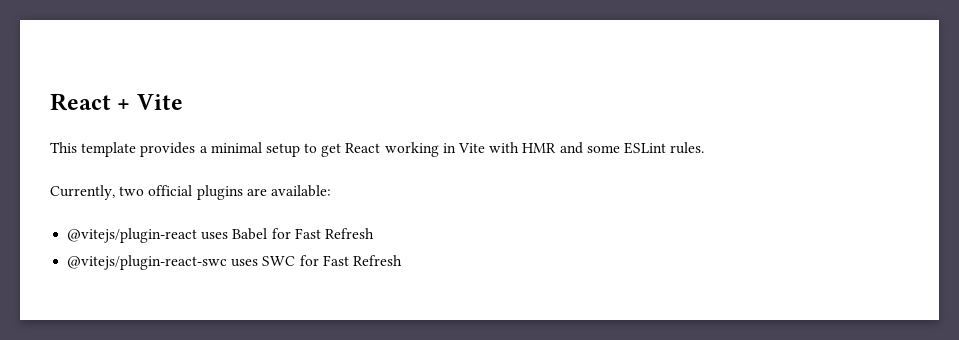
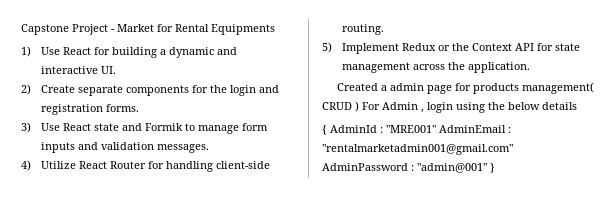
- React + Vite
- This template provides a minimal setup to get React working in Vite with HMR and some ESLint rules.
- Currently, two official plugins are available:
- @vitejs/plugin-react uses Babel for Fast Refresh
- @vitejs/plugin-react-swc uses SWC for Fast Refresh
+ Capstone Project - Market for Rental Equipments
+ 1) Use React for building a dynamic and interactive UI.
+ 2) Create separate components for the login and registration forms.
+ 3) Use React state and Formik to manage form inputs and validation messages.
+ 4) Utilize React Router for handling client-side routing.
+ 5) Implement Redux or the Context API for state management across the application.
+ Created a admin page for products management( CRUD ) For Admin , login using the below details
+ { AdminId : "MRE001" AdminEmail : "rentalmarketadmin001@gmail.com" AdminPassword : "admin@001" }

